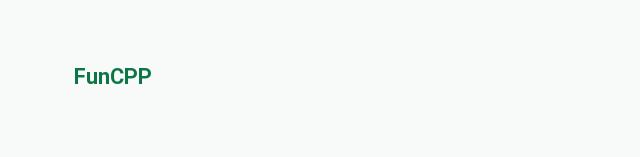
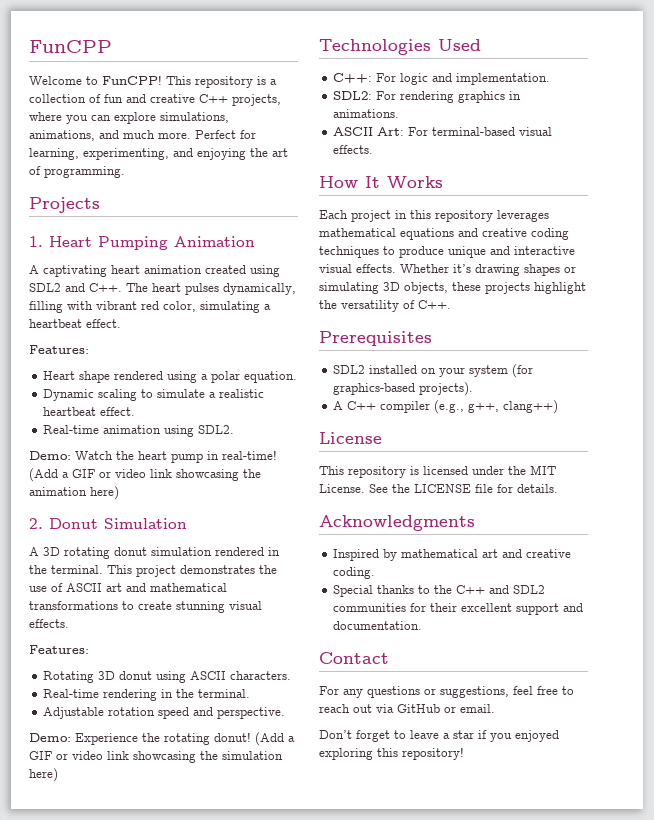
+ Welcome to FunCPP! This repository is a collection of fun and creative C++ projects, where you can explore simulations, animations, and much more. Perfect for learning, experimenting, and enjoying the art of programming.
+ Projects
+ 1. Heart Pumping Animation
+ A captivating heart animation created using SDL2 and C++. The heart pulses dynamically, filling with vibrant red color, simulating a heartbeat effect.
+ Features:
+ Heart shape rendered using a polar equation.
+ Dynamic scaling to simulate a realistic heartbeat effect.
+ Real-time animation using SDL2.
+ Demo: Watch the heart pump in real-time! (Add a GIF or video link showcasing the animation here)
+ 2. Donut Simulation
+ A 3D rotating donut simulation rendered in the terminal. This project demonstrates the use of ASCII art and mathematical transformations to create stunning visual effects.
+ Features:
+ Rotating 3D donut using ASCII characters.
+ Real-time rendering in the terminal.
+ Adjustable rotation speed and perspective.
+ Demo: Experience the rotating donut! (Add a GIF or video link showcasing the simulation here)
+ Technologies Used
+ C++: For logic and implementation.
+ SDL2: For rendering graphics in animations.
+ ASCII Art: For terminal-based visual effects.
+ How It Works
+ Each project in this repository leverages mathematical equations and creative coding techniques to produce unique and interactive visual effects. Whether it’s drawing shapes or simulating 3D objects, these projects highlight the versatility of C++.
+ Prerequisites
+ SDL2 installed on your system (for graphics-based projects).
+ A C++ compiler (e.g., g++, clang++)
+ License
+ This repository is licensed under the MIT License. See the LICENSE file for details.
+ Acknowledgments
+ Inspired by mathematical art and creative coding.
+ Special thanks to the C++ and SDL2 communities for their excellent support and documentation.
+ Contact
+ For any questions or suggestions, feel free to reach out via GitHub or email.
+ Don’t forget to leave a star if you enjoyed exploring this repository!

